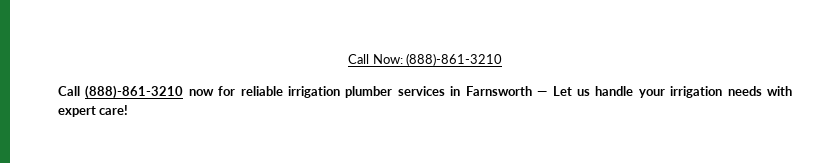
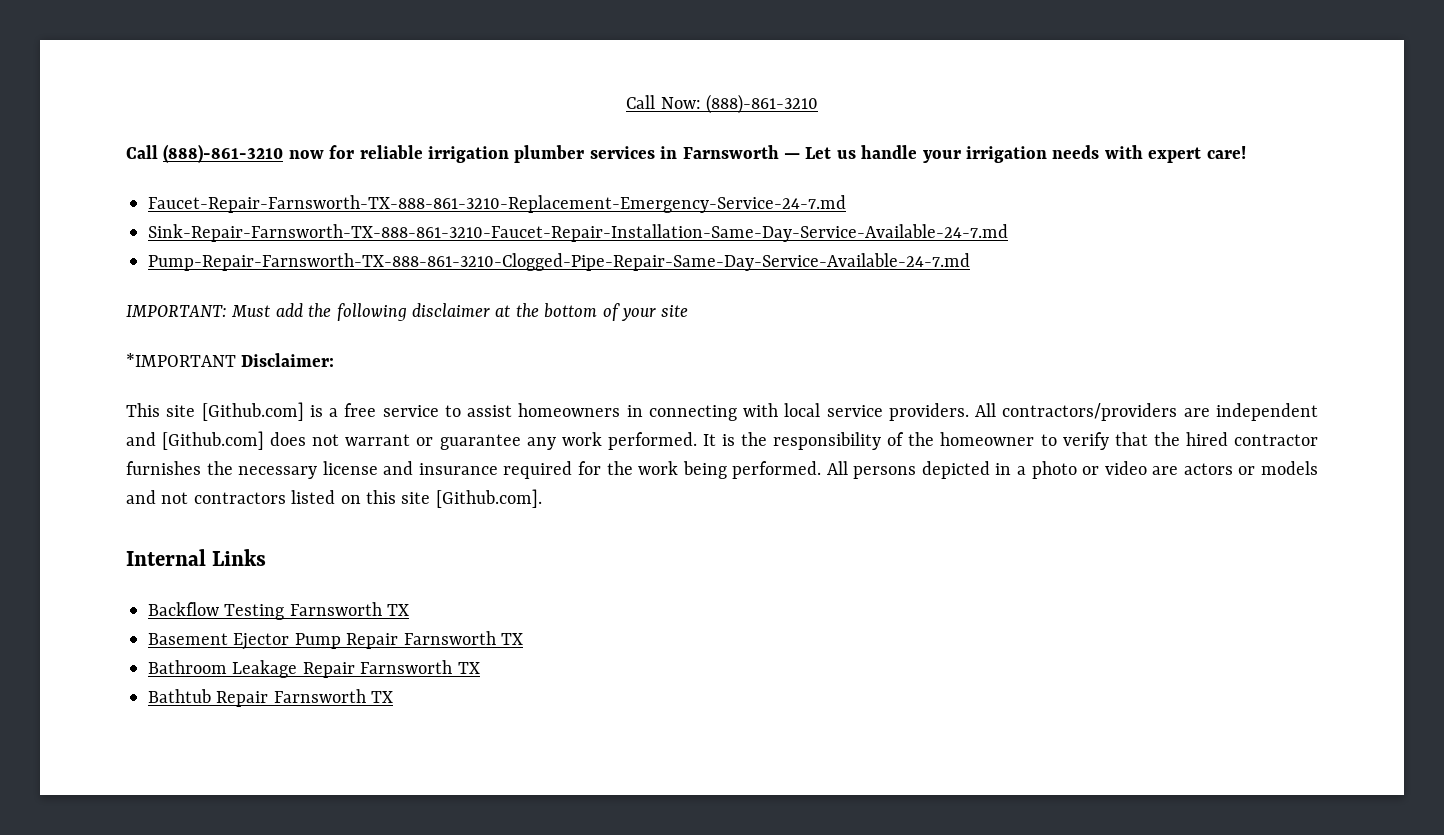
+ Faucet-Repair-Farnsworth-TX-888-861-3210-Replacement-Emergency-Service-24-7.md
+ Sink-Repair-Farnsworth-TX-888-861-3210-Faucet-Repair-Installation-Same-Day-Service-Available-24-7.md
+ Pump-Repair-Farnsworth-TX-888-861-3210-Clogged-Pipe-Repair-Same-Day-Service-Available-24-7.md
+ IMPORTANT: Must add the following disclaimer at the bottom of your site
+ *IMPORTANT Disclaimer:
+ This site [Github.com] is a free service to assist homeowners in connecting with local service providers. All contractors/providers are independent and [Github.com] does not warrant or guarantee any work performed. It is the responsibility of the homeowner to verify that the hired contractor furnishes the necessary license and insurance required for the work being performed. All persons depicted in a photo or video are actors or models and not contractors listed on this site [Github.com].
+ Internal Links
+ Backflow Testing Farnsworth TX
+ Basement Ejector Pump Repair Farnsworth TX
+ Bathroom Leakage Repair Farnsworth TX
+ Bathtub Repair Farnsworth TX

